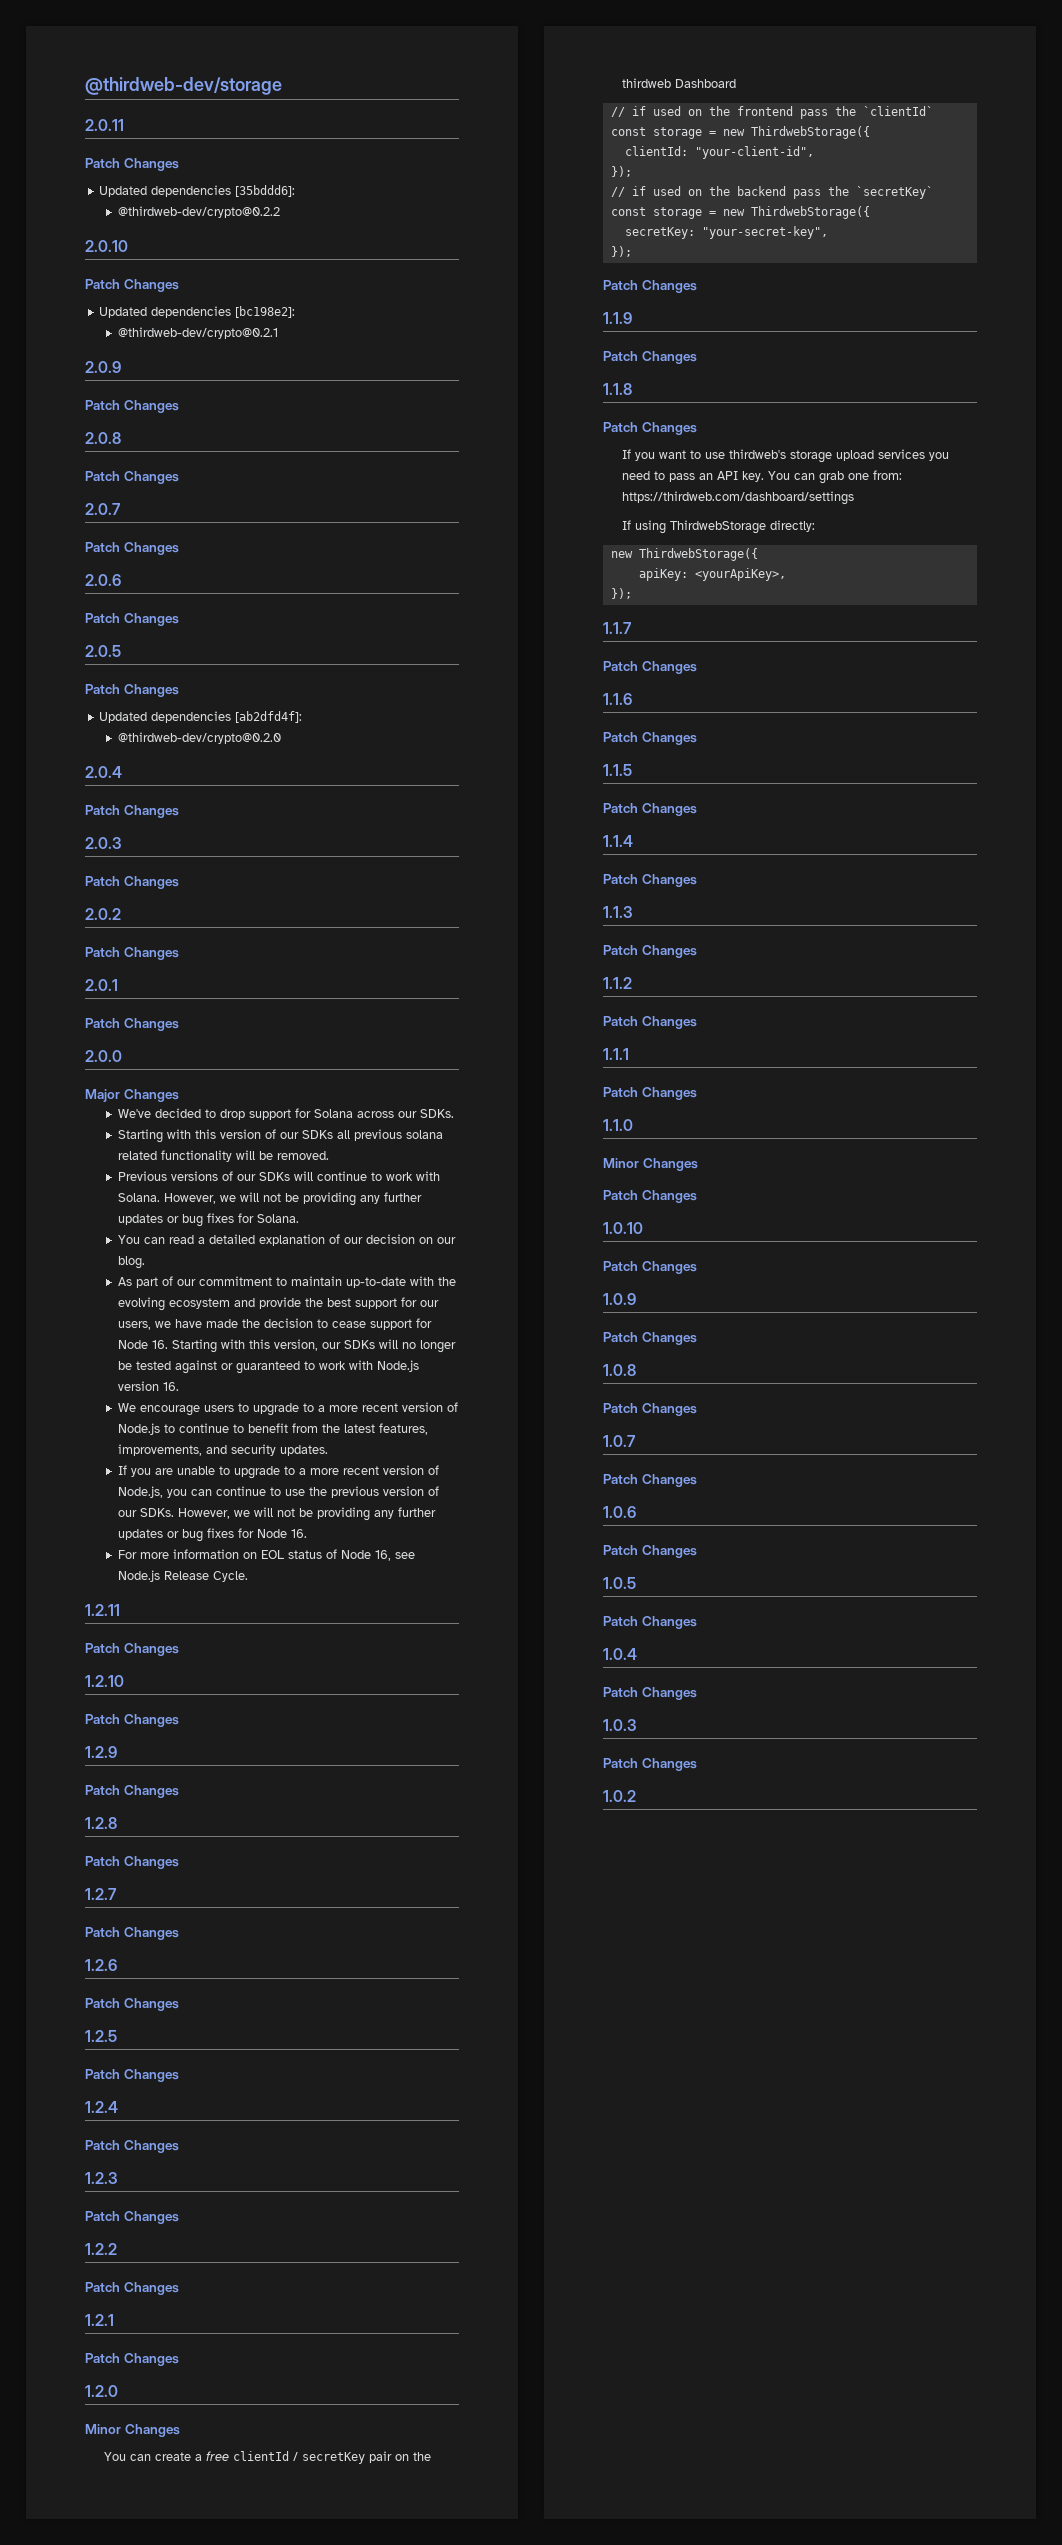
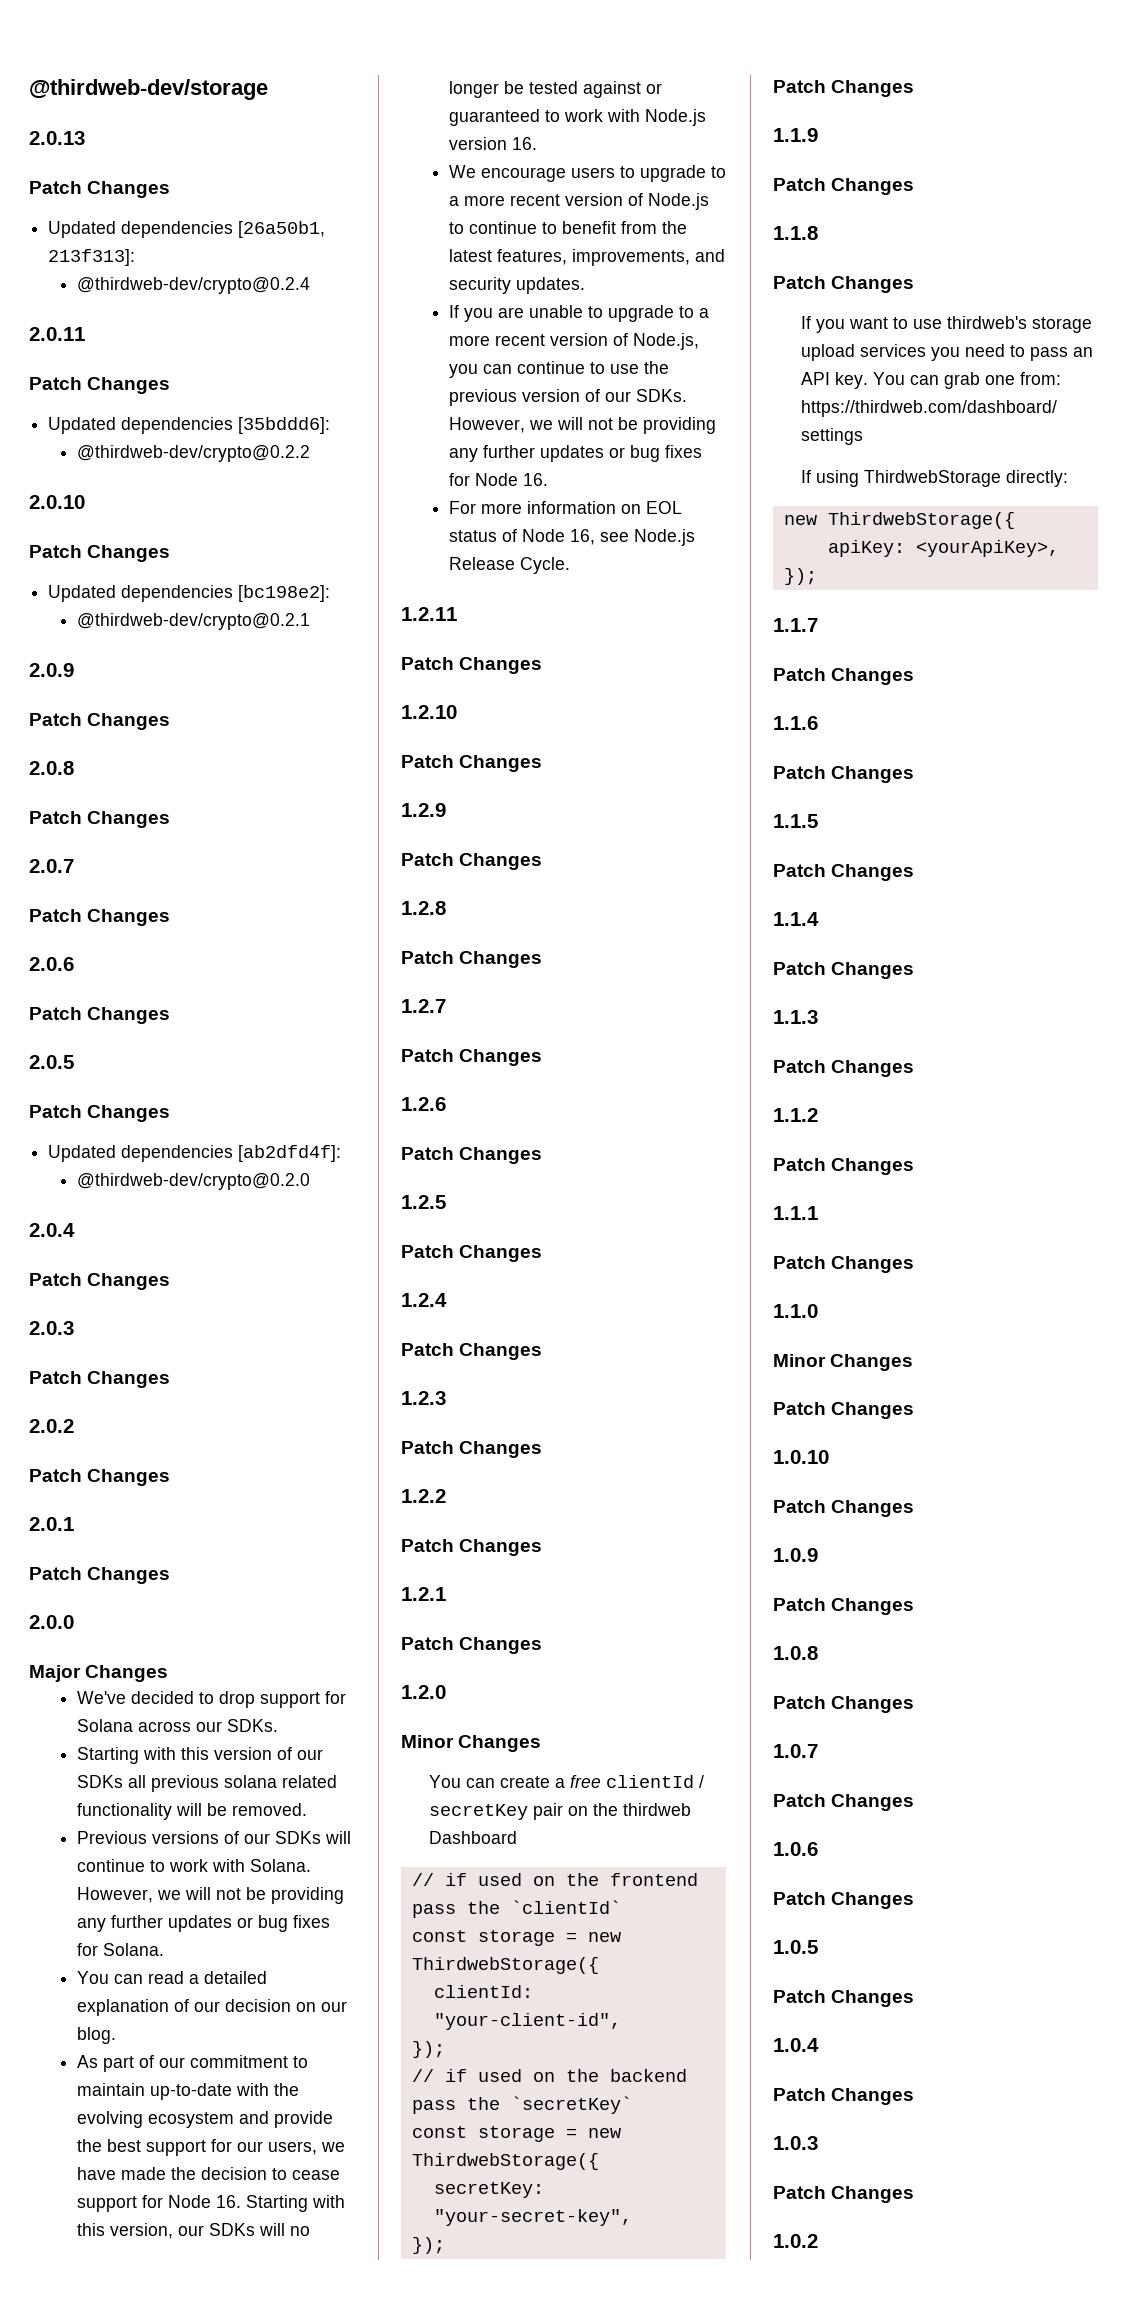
+ 2.0.13
+ Patch Changes
+ Updated dependencies [26a50b1, 213f313]:
+ @thirdweb-dev/crypto@0.2.4

